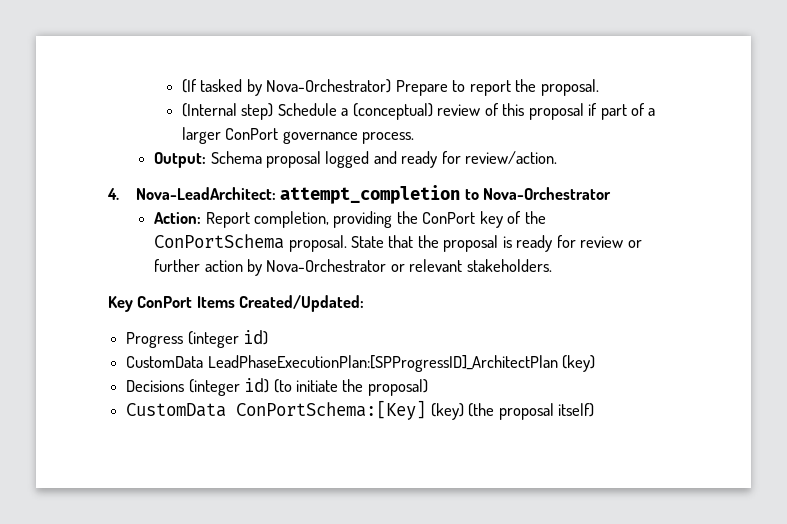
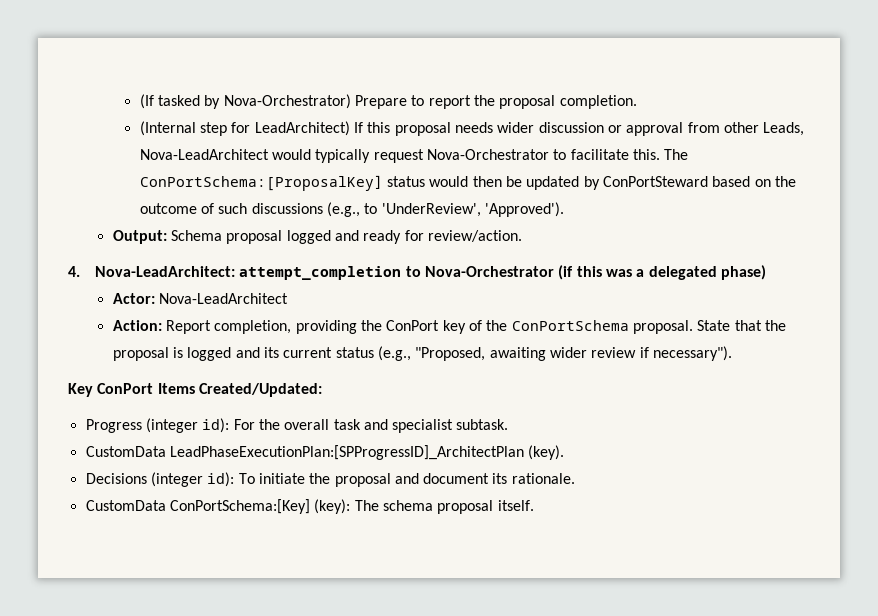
- (If tasked by Nova-Orchestrator) Prepare to report the proposal.
+ (If tasked by Nova-Orchestrator) Prepare to report the proposal completion.
- (Internal step) Schedule a (conceptual) review of this proposal if part of a larger ConPort governance process.
+ (Internal step for LeadArchitect) If this proposal needs wider discussion or approval from other Leads, Nova-LeadArchitect would typically request Nova-Orchestrator to facilitate this. The ConPortSchema:[ProposalKey] status would then be updated by ConPortSteward based on the outcome of such discussions (e.g., to 'UnderReview', 'Approved').
- 4. Nova-LeadArchitect: attempt_completion to Nova-Orchestrator
+ 4. Nova-LeadArchitect: attempt_completion to Nova-Orchestrator (if this was a delegated phase)
+ Actor: Nova-LeadArchitect
- State that the proposal is ready for review or further action by Nova-Orchestrator or relevant stakeholders.
+ State that the proposal is logged and its current status (e.g., "Proposed, awaiting wider review if necessary").
- Progress (integer id)
+ Progress (integer id): For the overall task and specialist subtask.
- CustomData LeadPhaseExecutionPlan:[SPProgressID]_ArchitectPlan (key)
+ CustomData LeadPhaseExecutionPlan:[SPProgressID]_ArchitectPlan (key).
- Decisions (integer id) (to initiate the proposal)
- CustomData ConPortSchema:[Key] (key) (the proposal itself)
+ Decisions (integer id): To initiate the proposal and document its rationale.
+ CustomData ConPortSchema:[Key] (key): The schema proposal itself.

